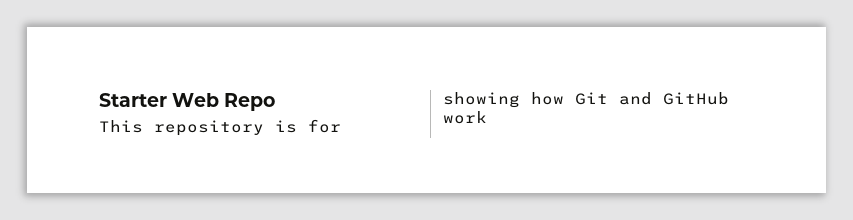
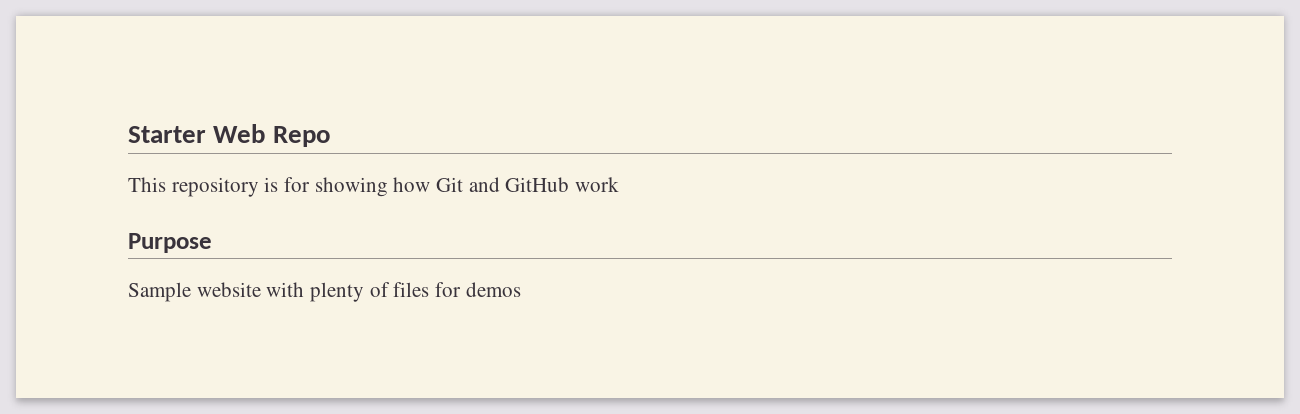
+ Purpose
+ Sample website with plenty of files for demos

